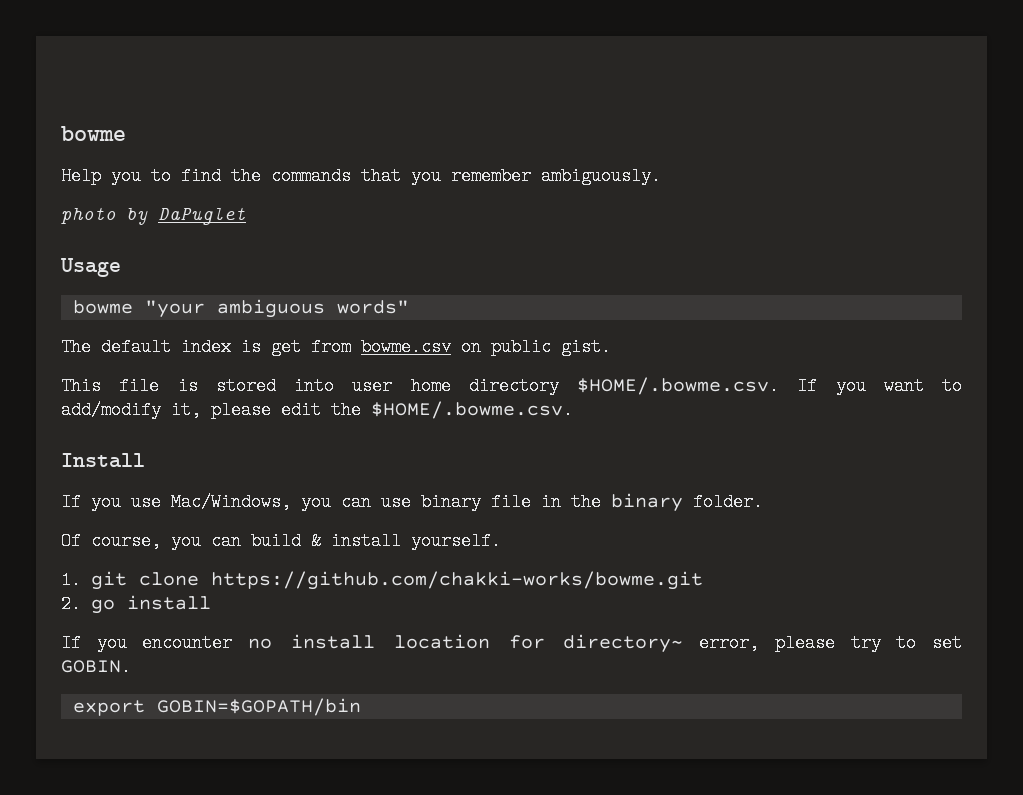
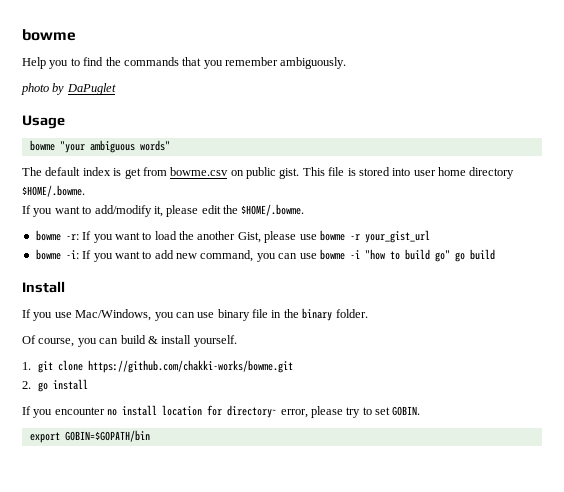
- The default index is get from bowme.csv on public gist.
- This file is stored into user home directory $HOME/.bowme.csv. If you want to add/modify it, please edit the $HOME/.bowme.csv.
+ The default index is get from bowme.csv on public gist. This file is stored into user home directory $HOME/.bowme.
+ If you want to add/modify it, please edit the $HOME/.bowme.
+ bowme -r: If you want to load the another Gist, please use bowme -r your_gist_url
+ bowme -i: If you want to add new command, you can use bowme -i "how to build go" go build

